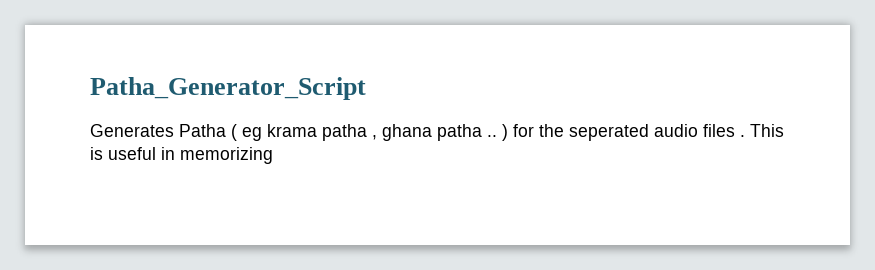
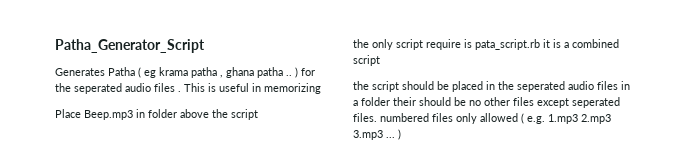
+ Place Beep.mp3 in folder above the script
+ the only script require is pata_script.rb it is a combined script
+ the script should be placed in the seperated audio files in a folder their should be no other files except seperated files. numbered files only allowed ( e.g. 1.mp3 2.mp3 3.mp3 ... )

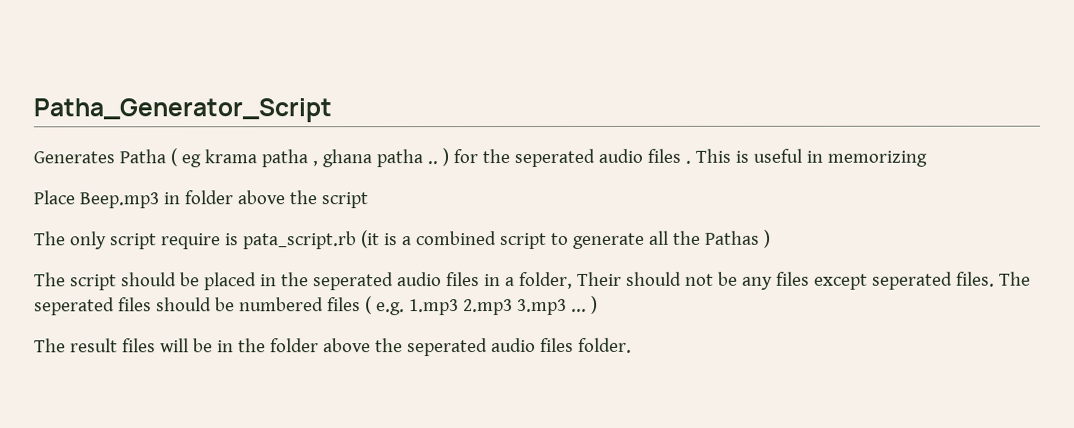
- the only script require is pata_script.rb it is a combined script
- the script should be placed in the seperated audio files in a folder their should be no other files except seperated files. numbered files only allowed ( e.g. 1.mp3 2.mp3 3.mp3 ... )
+ The only script require is pata_script.rb (it is a combined script to generate all the Pathas )
+ The script should be placed in the seperated audio files in a folder, Their should not be any files except seperated files. The seperated files should be numbered files ( e.g. 1.mp3 2.mp3 3.mp3 ... )
+ The result files will be in the folder above the seperated audio files folder.

